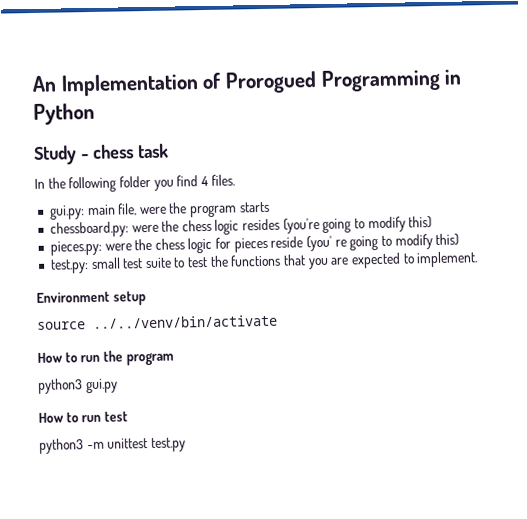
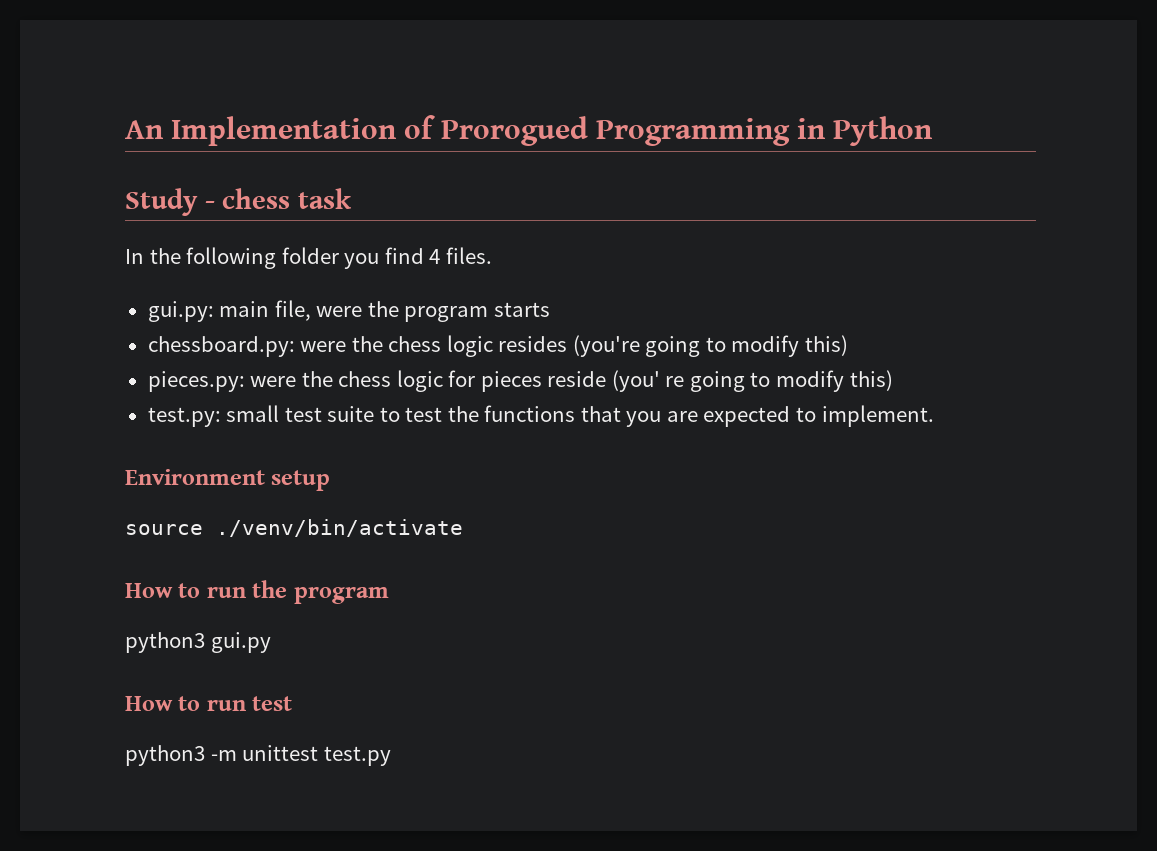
- source ../../venv/bin/activate
+ source ./venv/bin/activate

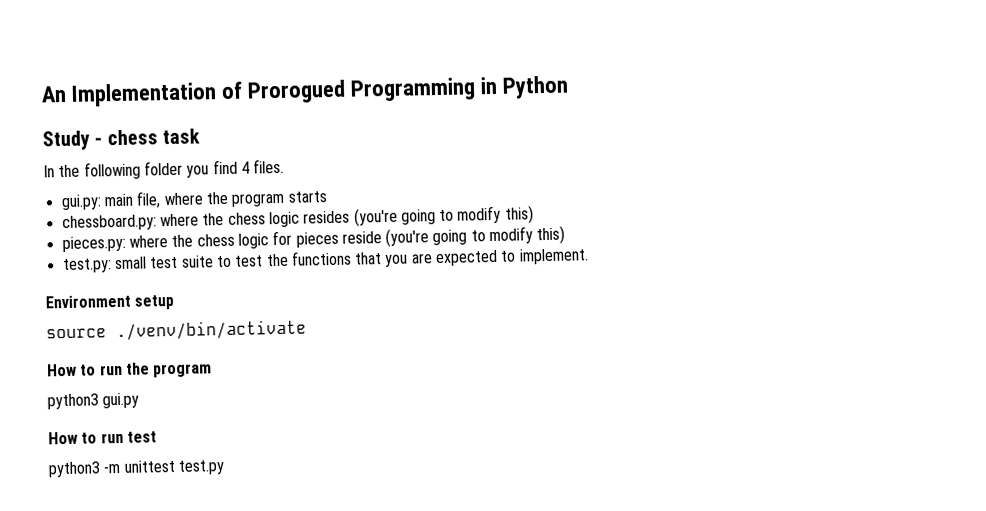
- gui.py: main file, were the program starts
+ gui.py: main file, where the program starts
- chessboard.py: were the chess logic resides (you're going to modify this)
+ chessboard.py: where the chess logic resides (you're going to modify this)
- pieces.py: were the chess logic for pieces reside (you' re going to modify this)
+ pieces.py: where the chess logic for pieces reside (you're going to modify this)

